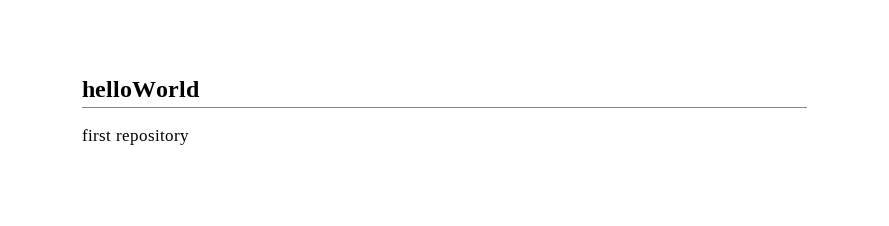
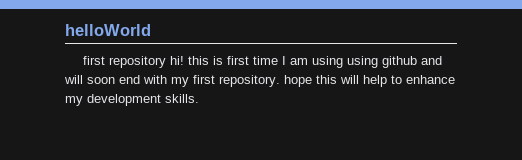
- first repository
+ first repository hi! this is first time I am using using github and will soon end with my first repository. hope this will help to enhance my development skills.

